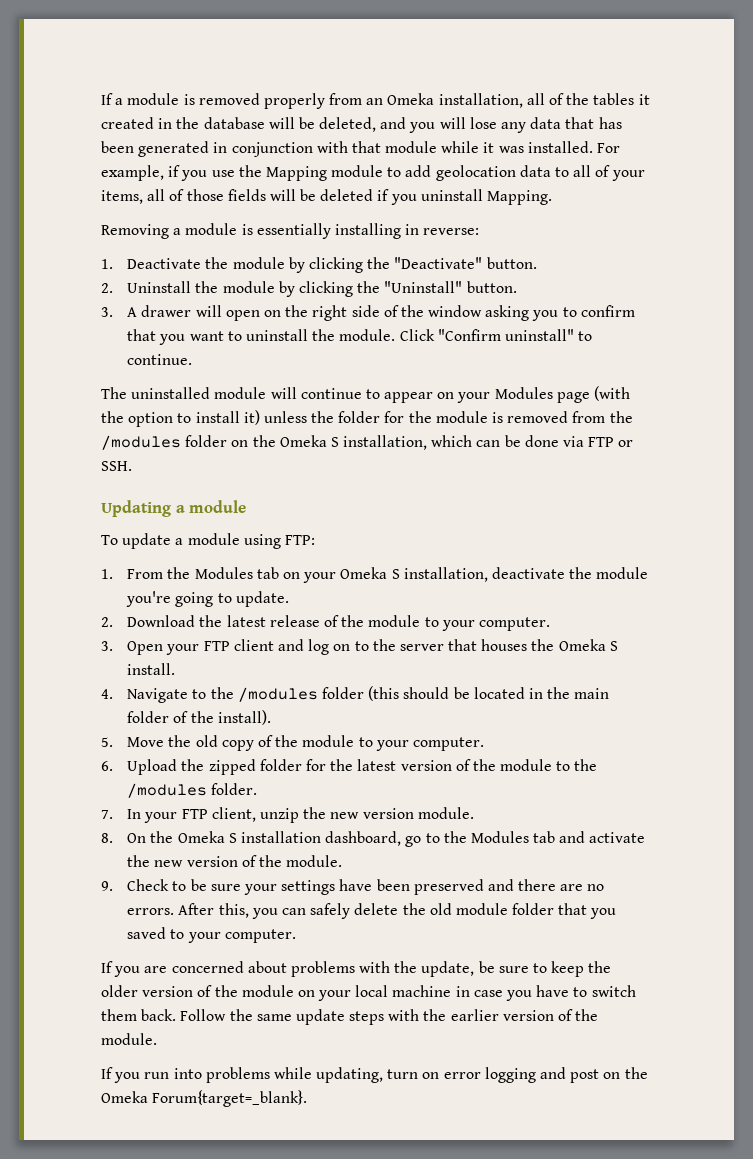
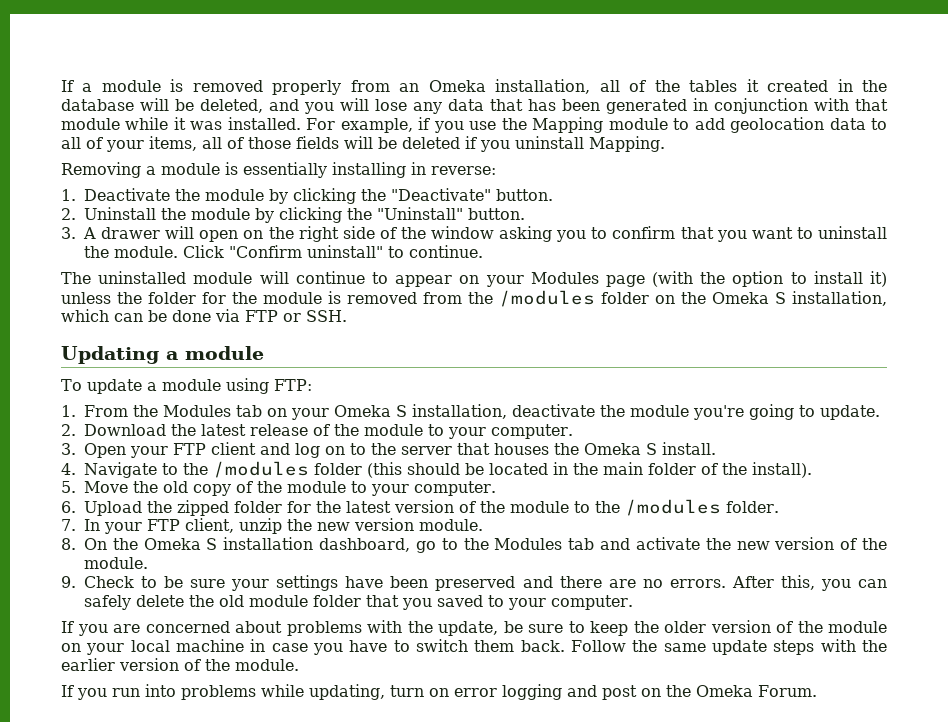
- If you run into problems while updating, turn on error logging and post on the Omeka Forum{target=_blank}.
+ If you run into problems while updating, turn on error logging and post on the Omeka Forum.

